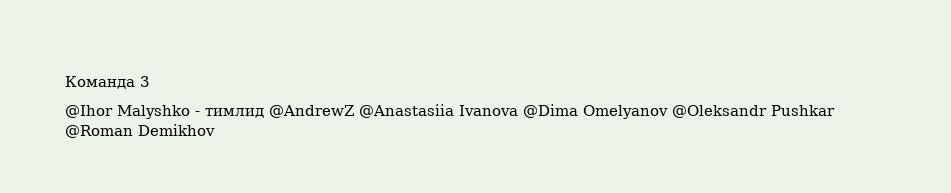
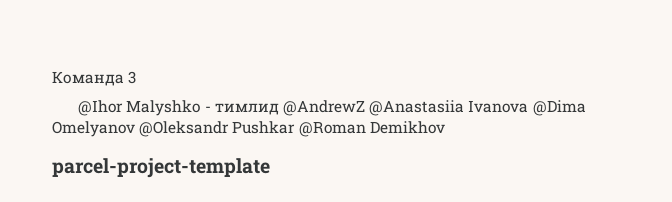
+ parcel-project-template

